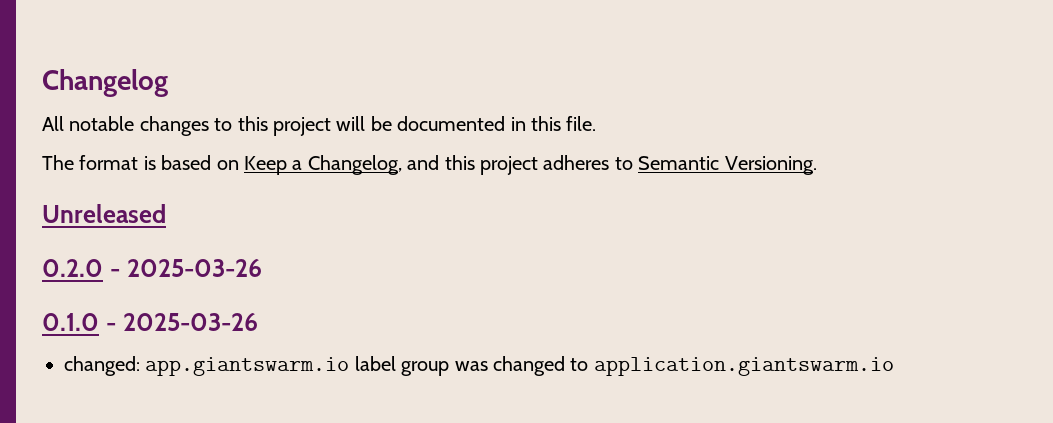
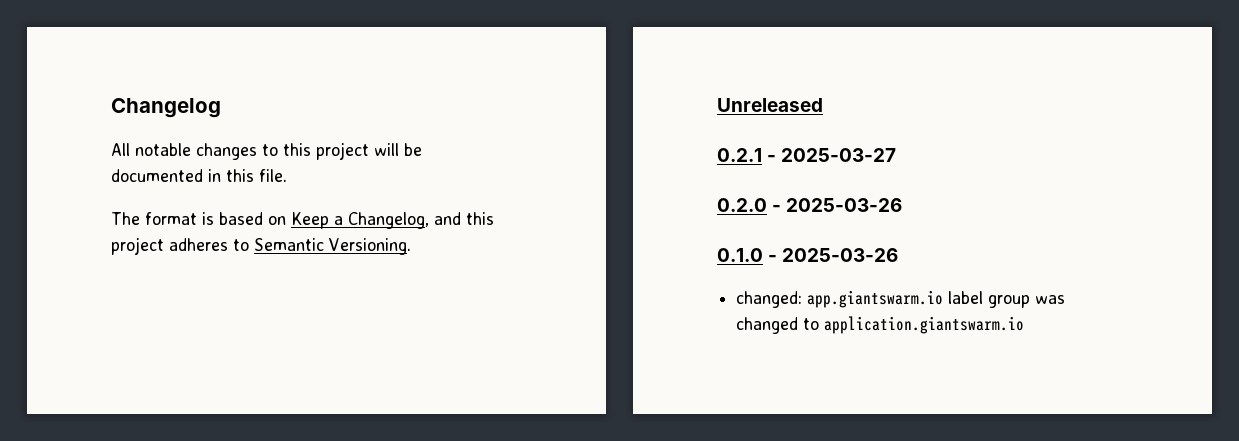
+ 0.2.1 - 2025-03-27

